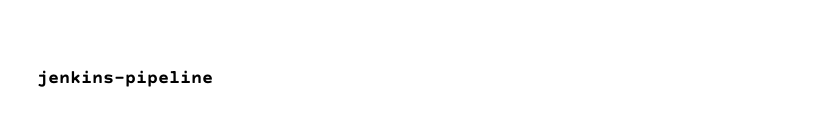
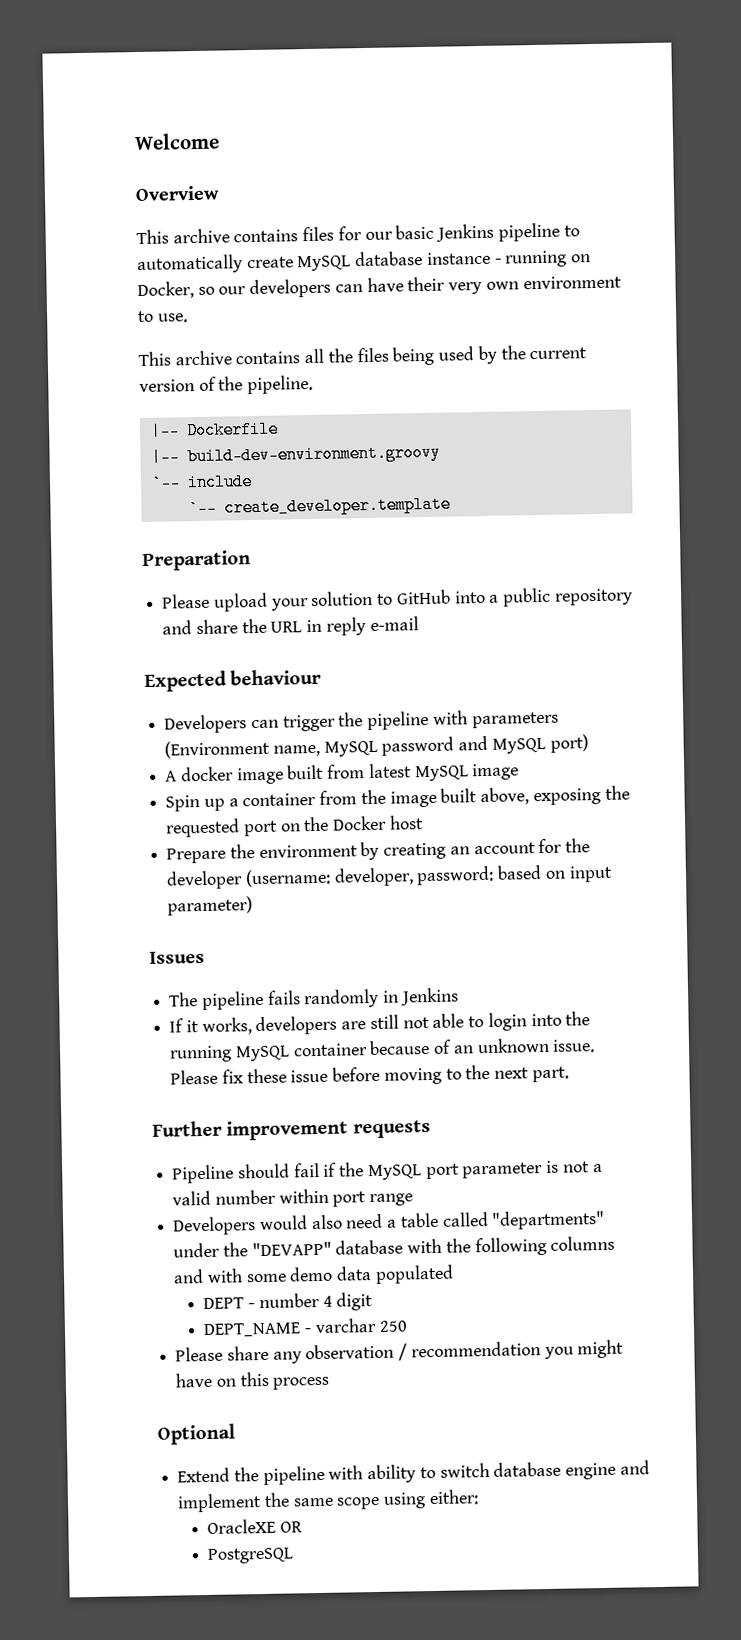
- jenkins-pipeline
+ Welcome
+ Overview
+ This archive contains files for our basic Jenkins pipeline to automatically create MySQL database instance - running on Docker, so our developers can have their very own environment to use.
+ This archive contains all the files being used by the current version of the pipeline.
+ |-- Dockerfile
+ |-- build-dev-environment.groovy
+ `-- include
+ `-- create_developer.template
+ Preparation
+ Please upload your solution to GitHub into a public repository and share the URL in reply e-mail
+ Expected behaviour
+ Developers can trigger the pipeline with parameters (Environment name, MySQL password and MySQL port)
+ A docker image built from latest MySQL image
+ Spin up a container from the image built above, exposing the requested port on the Docker host
+ Prepare the environment by creating an account for the developer (username: developer, password: based on input parameter)
+ Issues
+ The pipeline fails randomly in Jenkins
+ If it works, developers are still not able to login into the running MySQL container because of an unknown issue. Please fix these issue before moving to the next part.
+ Further improvement requests
+ Pipeline should fail if the MySQL port parameter is not a valid number within port range
+ Developers would also need a table called "departments" under the "DEVAPP" database with the following columns and with some demo data populated
+ DEPT - number 4 digit
+ DEPT_NAME - varchar 250
+ Please share any observation / recommendation you might have on this process
+ Optional
+ Extend the pipeline with ability to switch database engine and implement the same scope using either:
+ OracleXE OR
+ PostgreSQL

